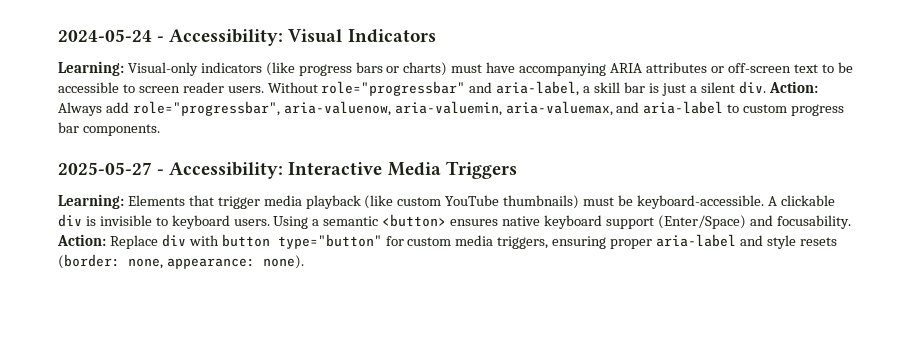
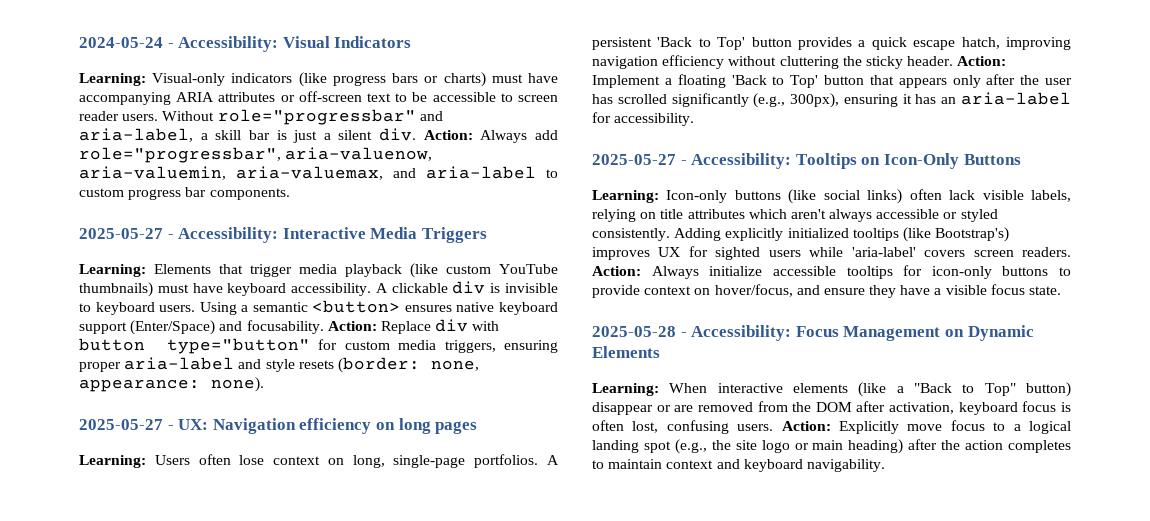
- Learning: Elements that trigger media playback (like custom YouTube thumbnails) must be keyboard-accessible.
+ Learning: Elements that trigger media playback (like custom YouTube thumbnails) must have keyboard accessibility.
+ 2025-05-27 - UX: Navigation efficiency on long pages
+ Learning: Users often lose context on long, single-page portfolios. A persistent 'Back to Top' button provides a quick escape hatch, improving navigation efficiency without cluttering the sticky header. Action: Implement a floating 'Back to Top' button that appears only after the user has scrolled significantly (e.g., 300px), ensuring it has an aria-label for accessibility.
+ 2025-05-27 - Accessibility: Tooltips on Icon-Only Buttons
+ Learning: Icon-only buttons (like social links) often lack visible labels, relying on title attributes which aren't always accessible or styled consistently. Adding explicitly initialized tooltips (like Bootstrap's) improves UX for sighted users while 'aria-label' covers screen readers. Action: Always initialize accessible tooltips for icon-only buttons to provide context on hover/focus, and ensure they have a visible focus state.
+ 2025-05-28 - Accessibility: Focus Management on Dynamic Elements
+ Learning: When interactive elements (like a "Back to Top" button) disappear or are removed from the DOM after activation, keyboard focus is often lost, confusing users. Action: Explicitly move focus to a logical landing spot (e.g., the site logo or main heading) after the action completes to maintain context and keyboard navigability.

